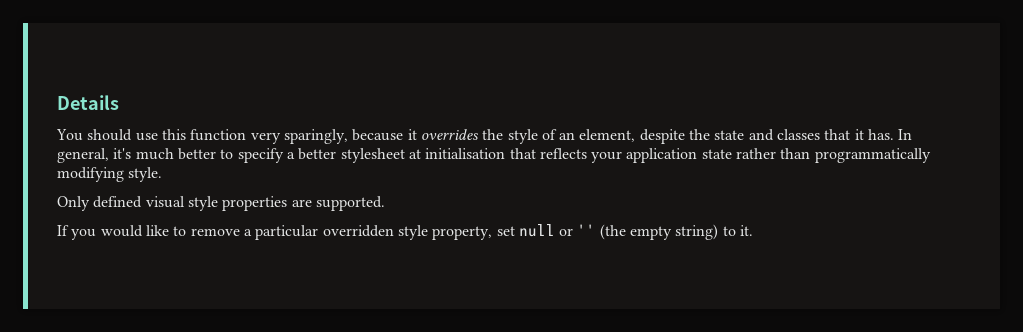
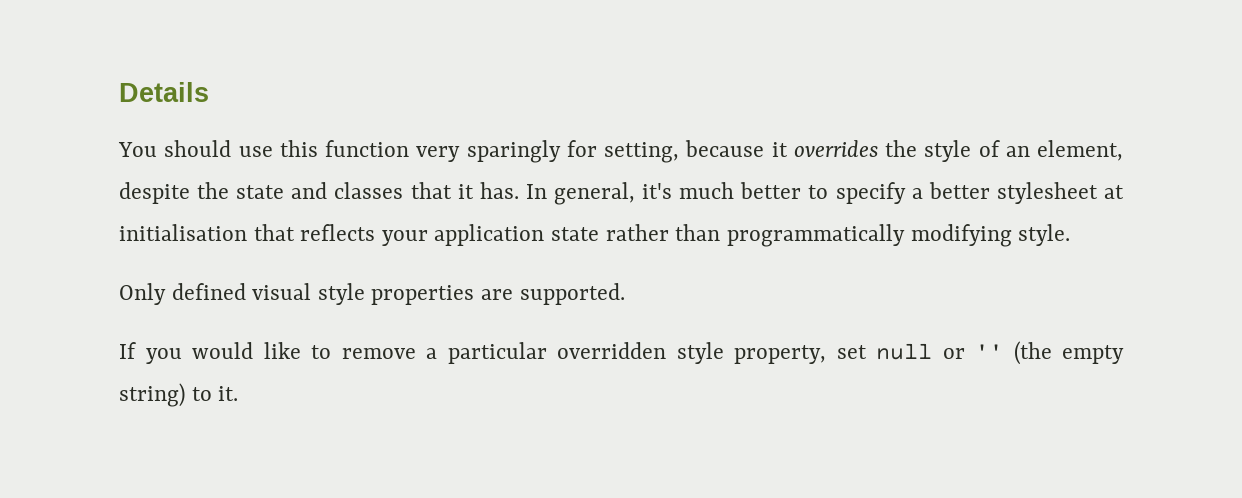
- You should use this function very sparingly, because it overrides the style of an element, despite the state and classes that it has.
+ You should use this function very sparingly for setting, because it overrides the style of an element, despite the state and classes that it has.

